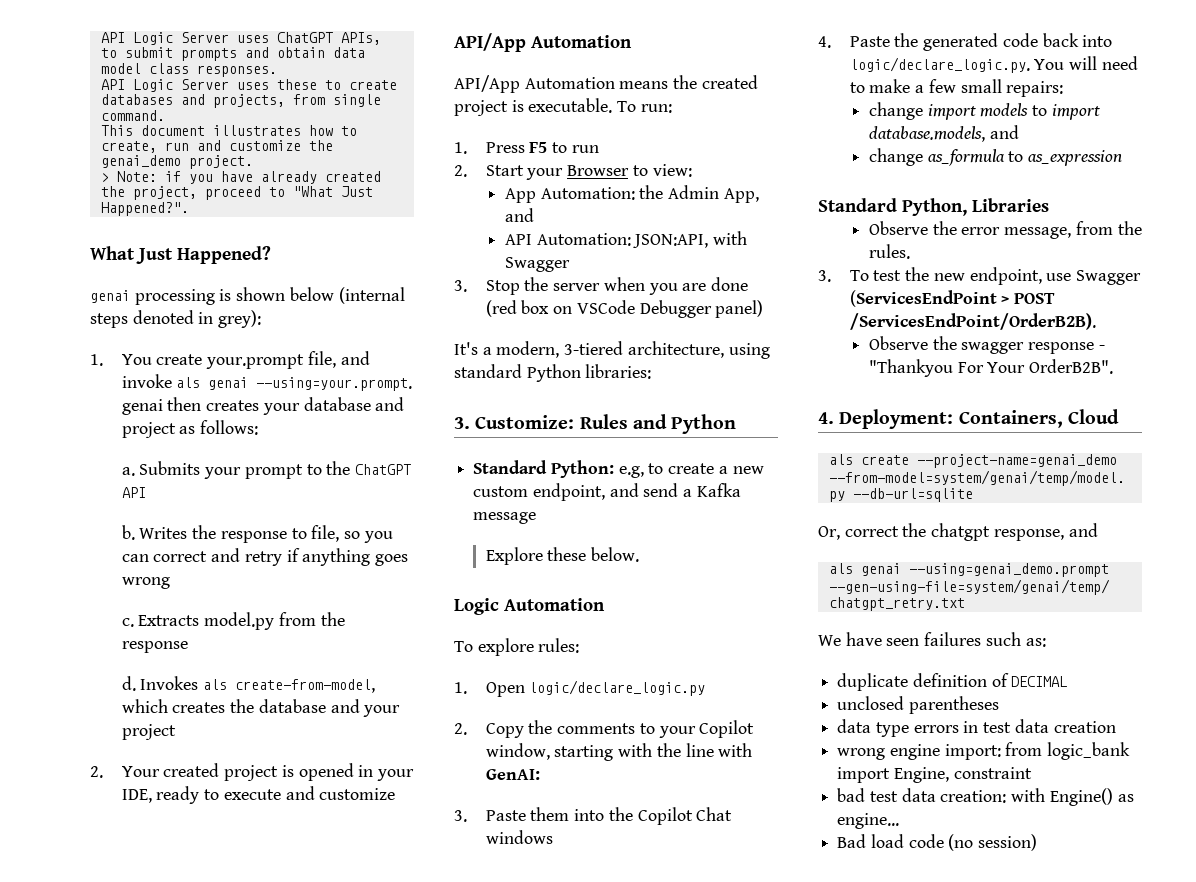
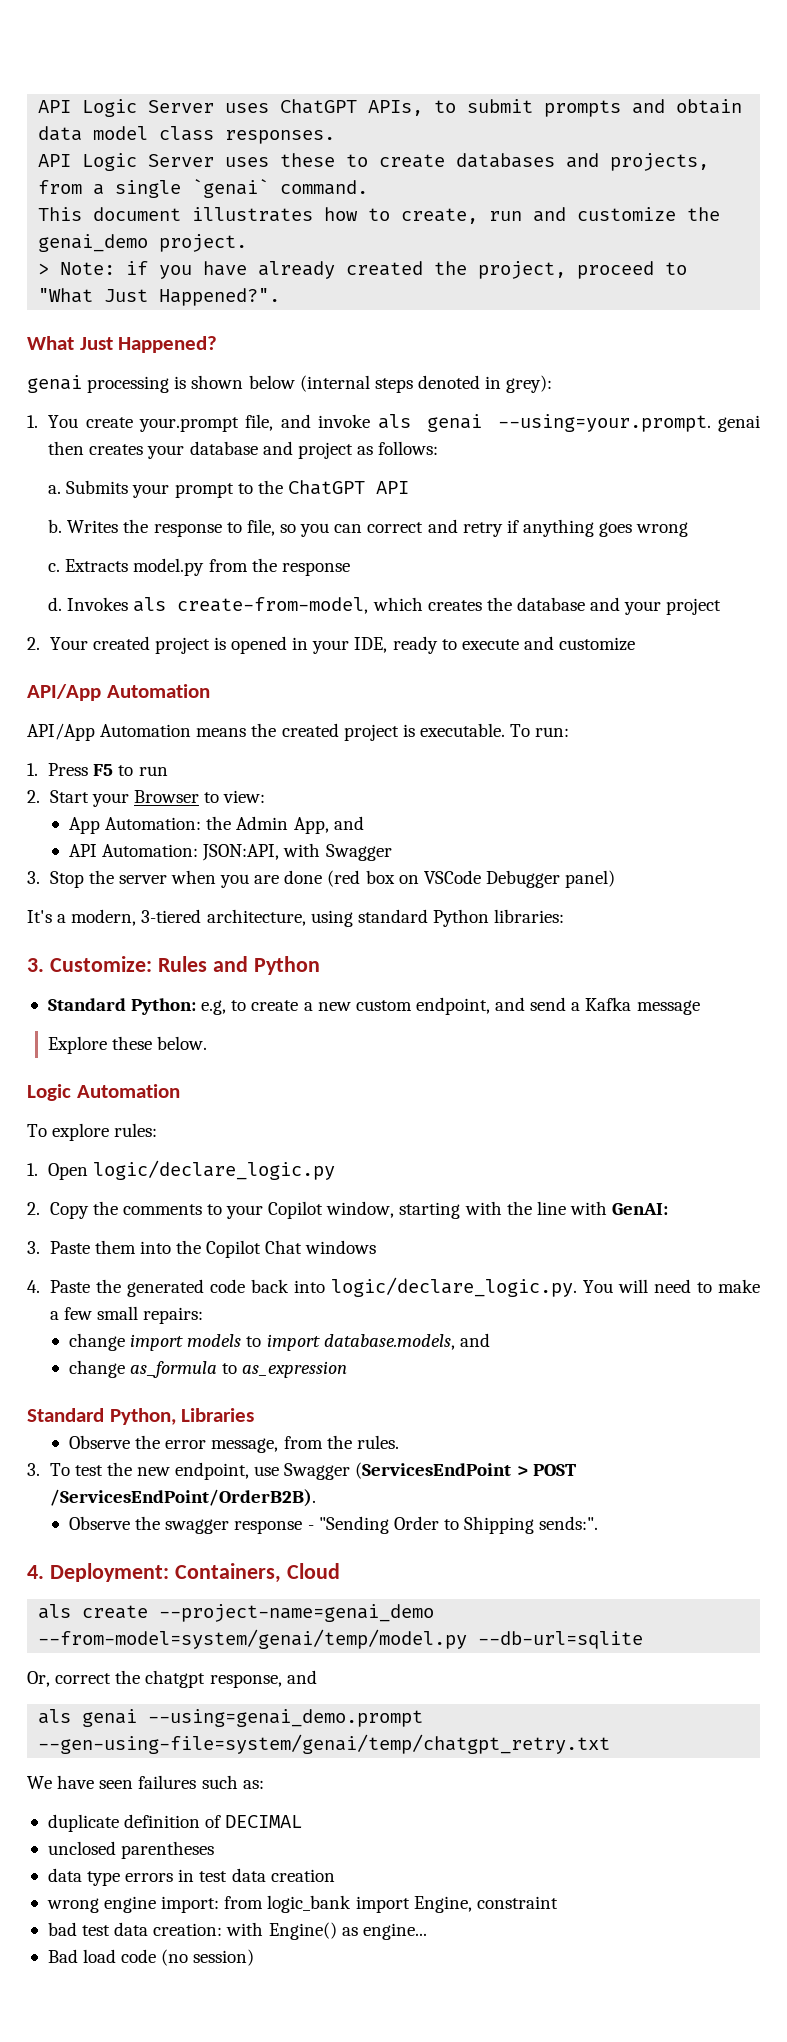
- API Logic Server uses these to create databases and projects, from single command.
+ API Logic Server uses these to create databases and projects, from a single `genai` command.
- Observe the swagger response - "Thankyou For Your OrderB2B".
+ Observe the swagger response - "Sending Order to Shipping sends:".

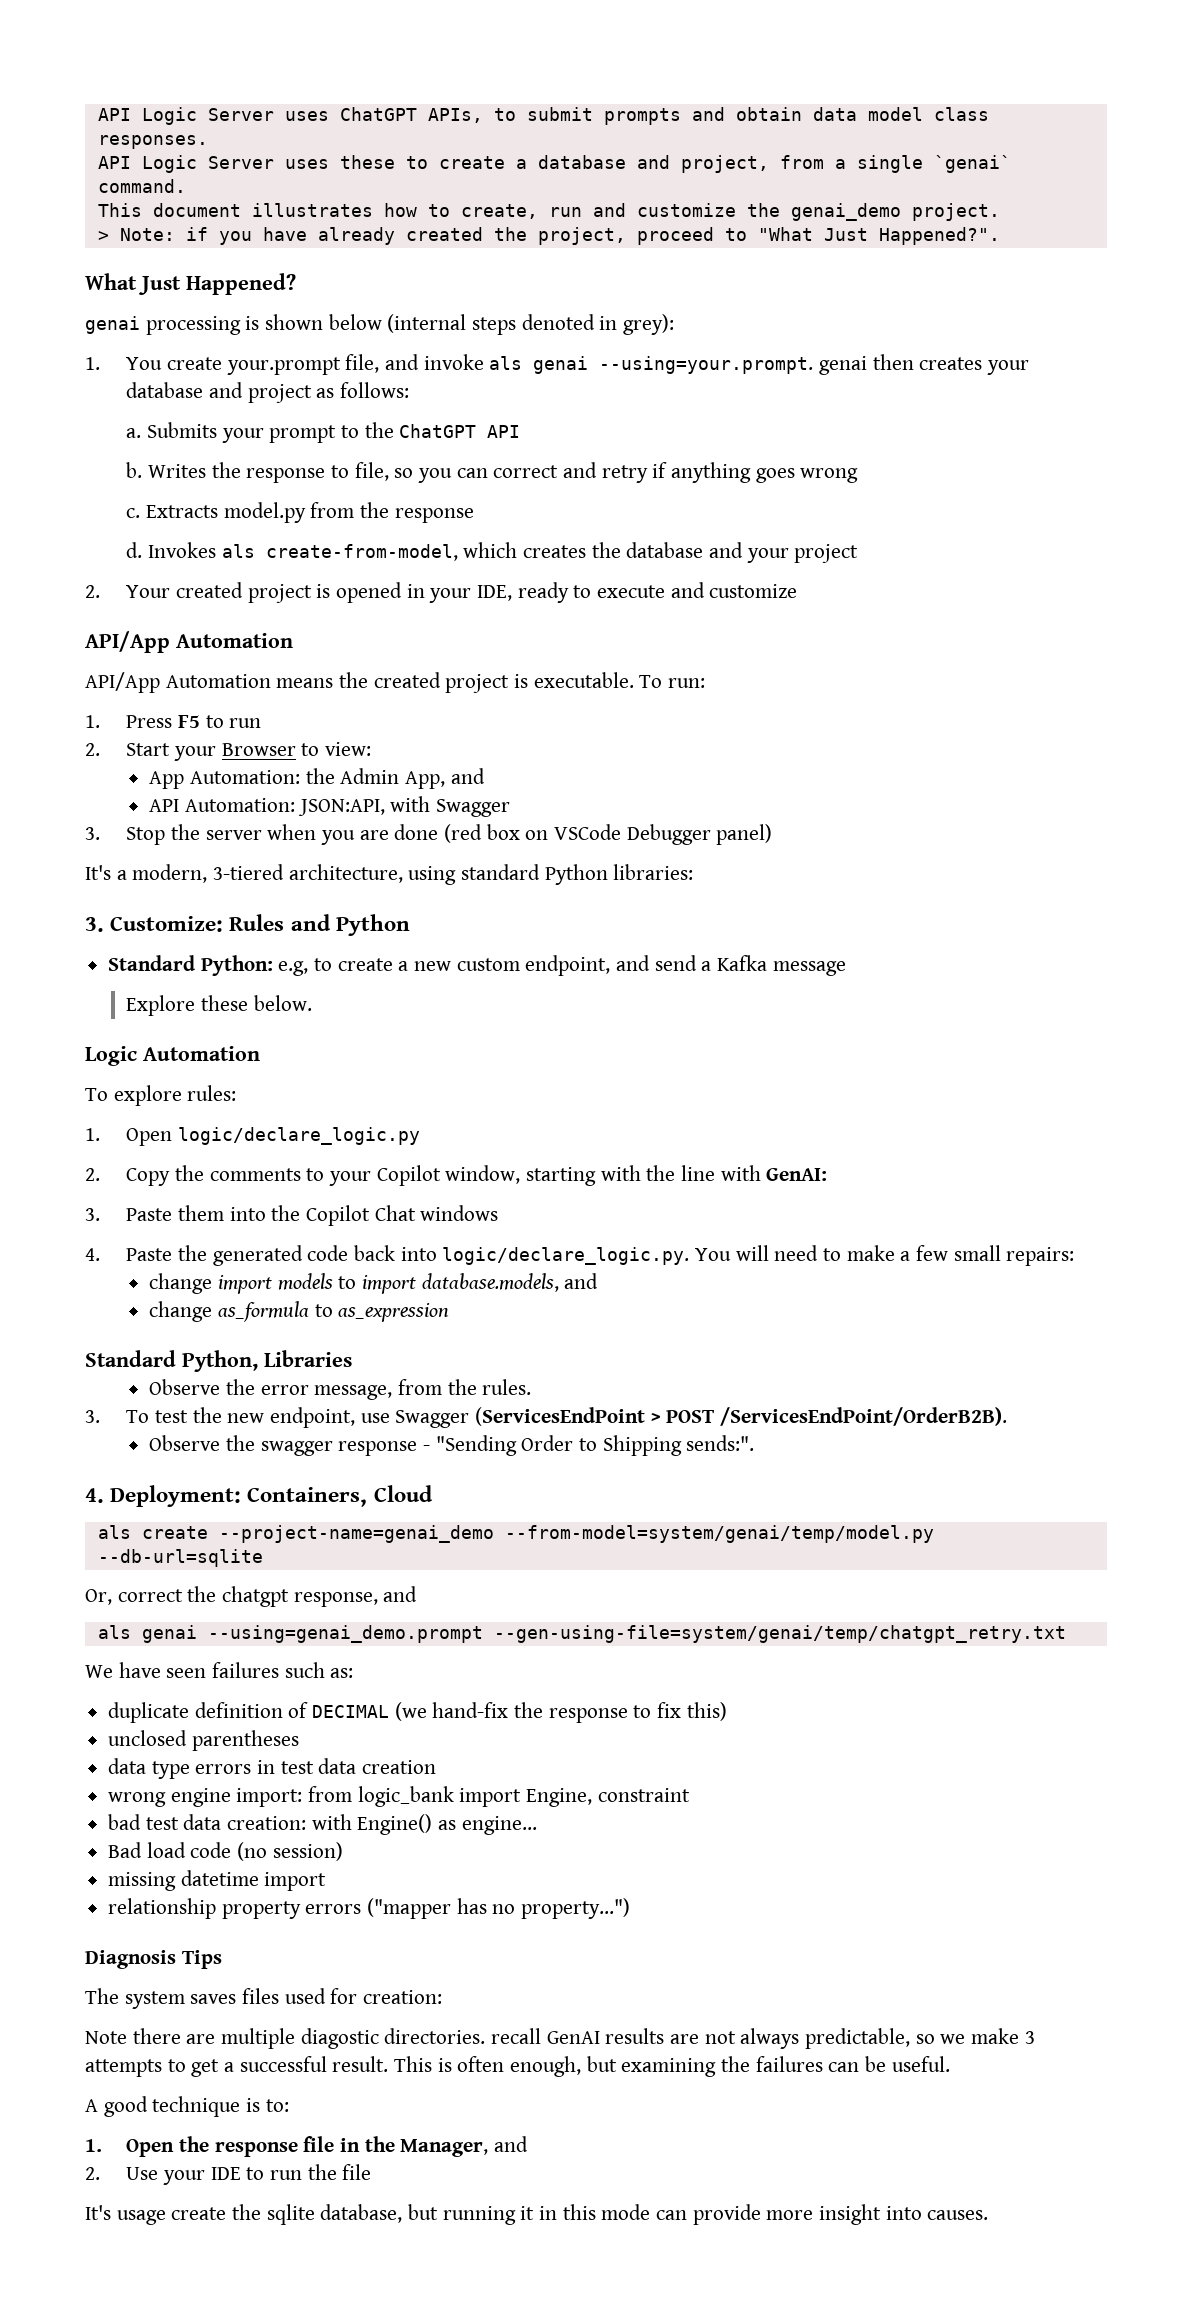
- API Logic Server uses these to create databases and projects, from a single `genai` command.
+ API Logic Server uses these to create a database and project, from a single `genai` command.
- duplicate definition of DECIMAL
+ duplicate definition of DECIMAL (we hand-fix the response to fix this)
+ missing datetime import
+ relationship property errors ("mapper has no property...")
+ Diagnosis Tips
+ The system saves files used for creation:
+ Note there are multiple diagostic directories. recall GenAI results are not always predictable, so we make 3 attempts to get a successful result. This is often enough, but examining the failures can be useful.
+ A good technique is to:
+ 1. Open the response file in the Manager, and
+ 2. Use your IDE to run the file
+ It's usage create the sqlite database, but running it in this mode can provide more insight into causes.

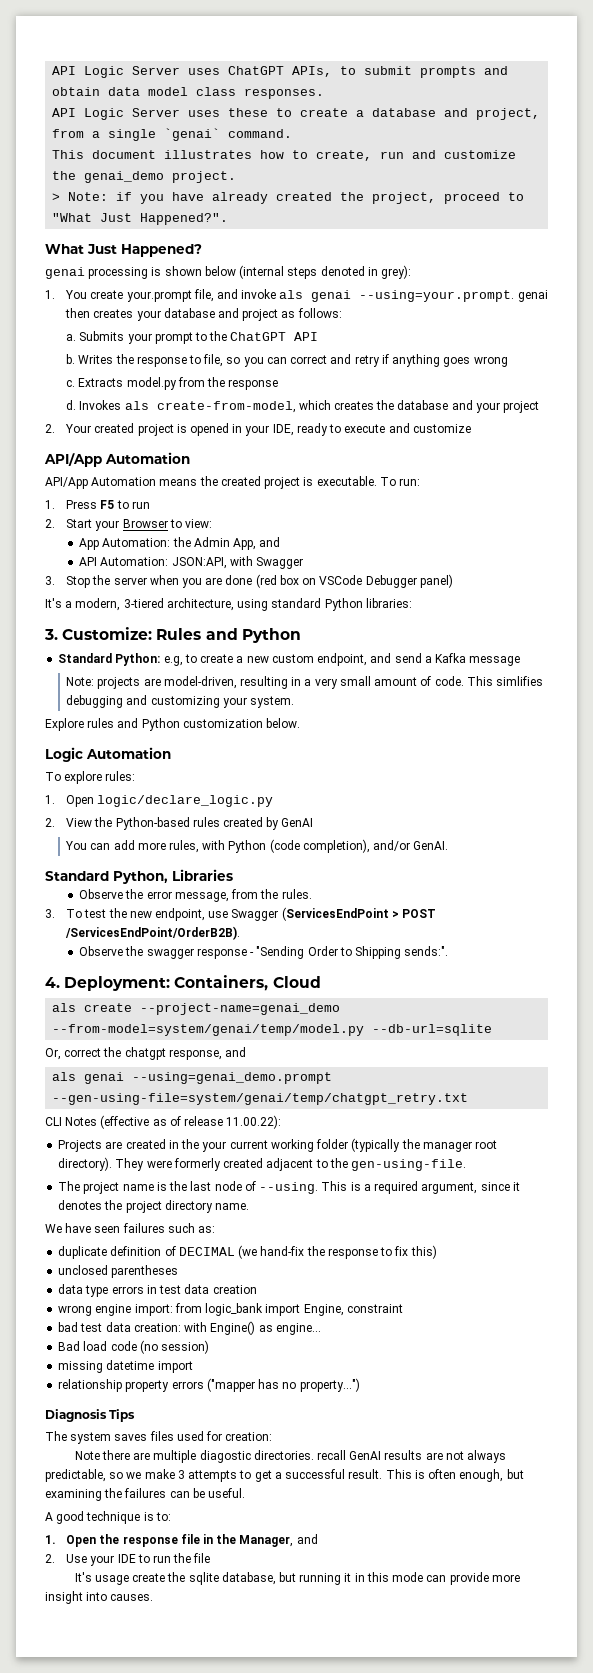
- Explore these below.
+ Note: projects are model-driven, resulting in a very small amount of code. This simlifies debugging and customizing your system.
+ Explore rules and Python customization below.
- 2. Copy the comments to your Copilot window, starting with the line with GenAI:
- 3. Paste them into the Copilot Chat windows
- 4. Paste the generated code back into logic/declare_logic.py. You will need to make a few small repairs:
- change import models to import database.models, and
- change as_formula to as_expression
+ 2. View the Python-based rules created by GenAI
+ You can add more rules, with Python (code completion), and/or GenAI.
+ CLI Notes (effective as of release 11.00.22):
+ Projects are created in the your current working folder (typically the manager root directory). They were formerly created adjacent to the gen-using-file.
+ The project name is the last node of --using. This is a required argument, since it denotes the project directory name.

